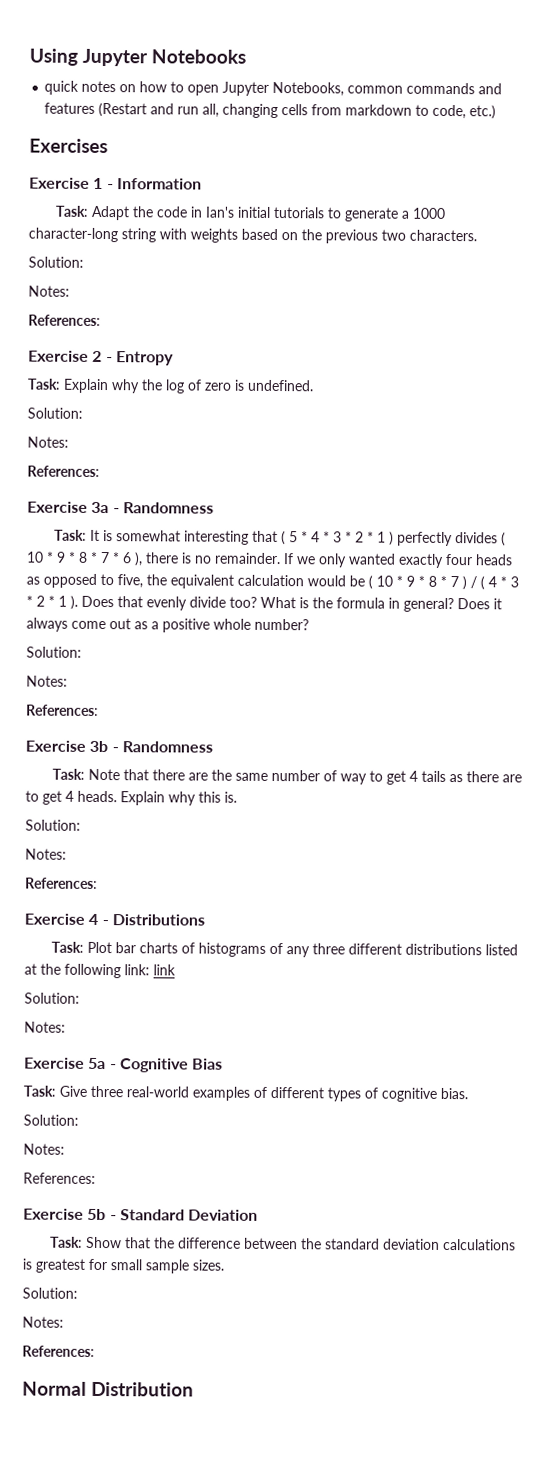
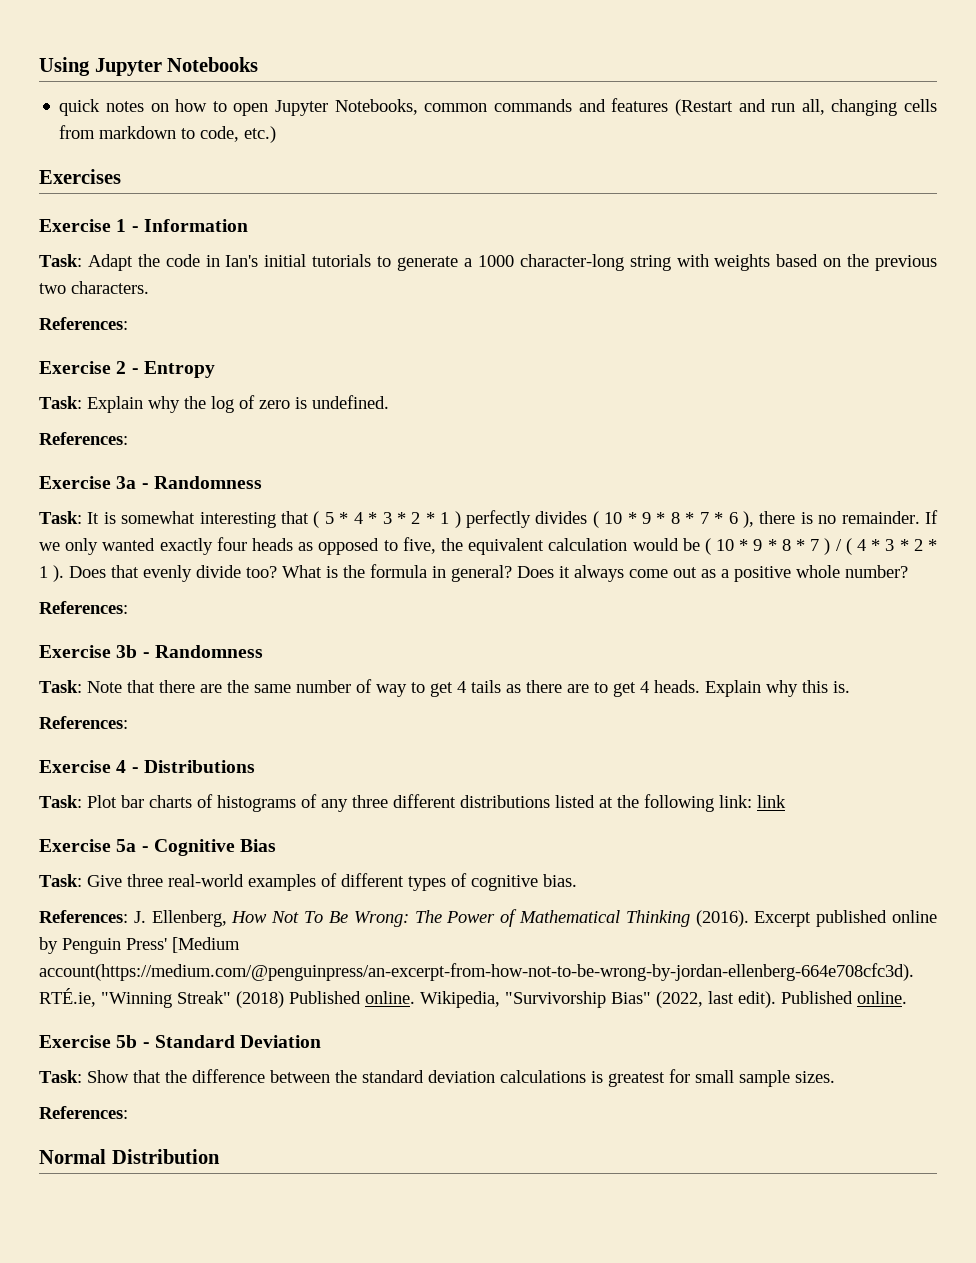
  Task: Adapt the code in Ian's initial tutorials to generate a 1000 character-long string with weights based on the previous two characters.
- Solution:
- Notes:
  Task: Explain why the log of zero is undefined.
- Solution:
- Notes:
  Does it always come out as a positive whole number?
- Solution:
- Notes:
  Explain why this is.
- Solution:
- Notes:
  Task: Plot bar charts of histograms of any three different distributions listed at the following link: link
- Solution:
- Notes:
  Task: Give three real-world examples of different types of cognitive bias.
- Solution:
- Notes:
- References:
+ References: J. Ellenberg, How Not To Be Wrong: The Power of Mathematical Thinking (2016). Excerpt published online by Penguin Press' [Medium account(https://medium.com/@penguinpress/an-excerpt-from-how-not-to-be-wrong-by-jordan-ellenberg-664e708cfc3d). RTÉ.ie, "Winning Streak" (2018) Published online. Wikipedia, "Survivorship Bias" (2022, last edit). Published online.
  Task: Show that the difference between the standard deviation calculations is greatest for small sample sizes.
- Solution:
- Notes:

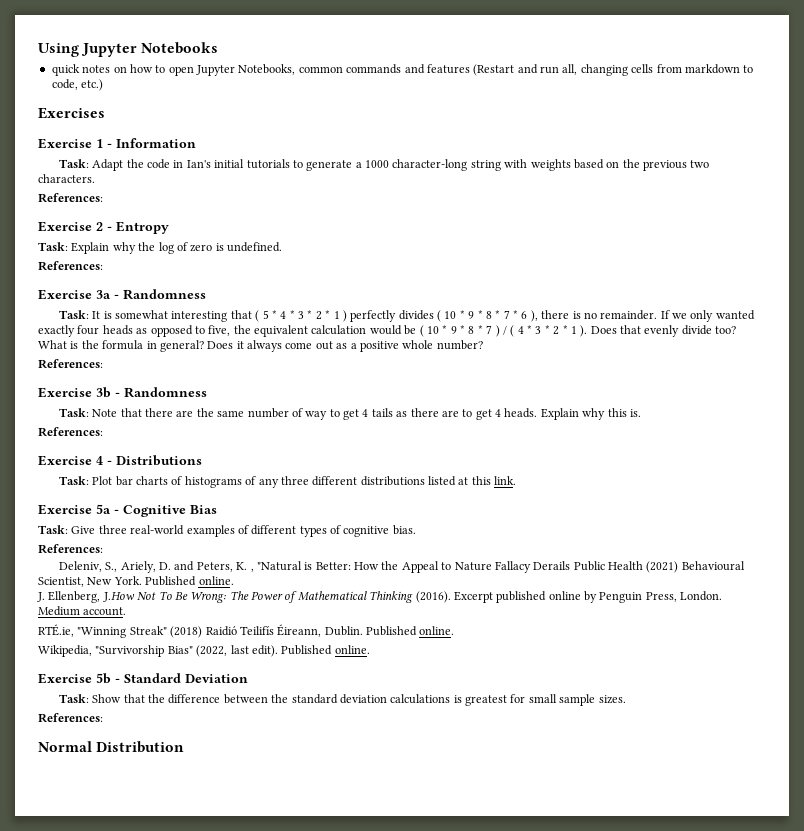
- Task: Plot bar charts of histograms of any three different distributions listed at the following link: link
+ Task: Plot bar charts of histograms of any three different distributions listed at this link.
  Task: Give three real-world examples of different types of cognitive bias.
- References: J. Ellenberg, How Not To Be Wrong: The Power of Mathematical Thinking (2016).
+ References:
+ Deleniv, S., Ariely, D. and Peters, K. , "Natural is Better: How the Appeal to Nature Fallacy Derails Public Health (2021) Behavioural Scientist, New York. Published online.
+ J. Ellenberg, J.How Not To Be Wrong: The Power of Mathematical Thinking (2016).
- Excerpt published online by Penguin Press' [Medium account(https://medium.com/@penguinpress/an-excerpt-from-how-not-to-be-wrong-by-jordan-ellenberg-664e708cfc3d). RTÉ.ie, "Winning Streak" (2018) Published online. Wikipedia, "Survivorship Bias" (2022, last edit).
+ Excerpt published online by Penguin Press, London. Medium account.
+ RTÉ.ie, "Winning Streak" (2018) Raidió Teilifís Éireann, Dublin. Published online.
+ Wikipedia, "Survivorship Bias" (2022, last edit).

